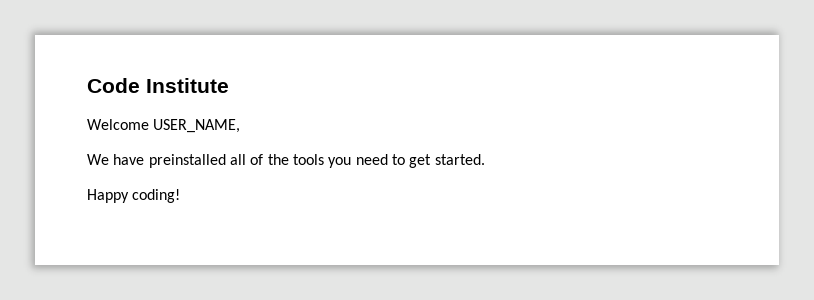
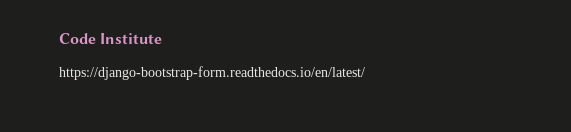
- Welcome USER_NAME,
- We have preinstalled all of the tools you need to get started.
- Happy coding!
+ https://django-bootstrap-form.readthedocs.io/en/latest/

